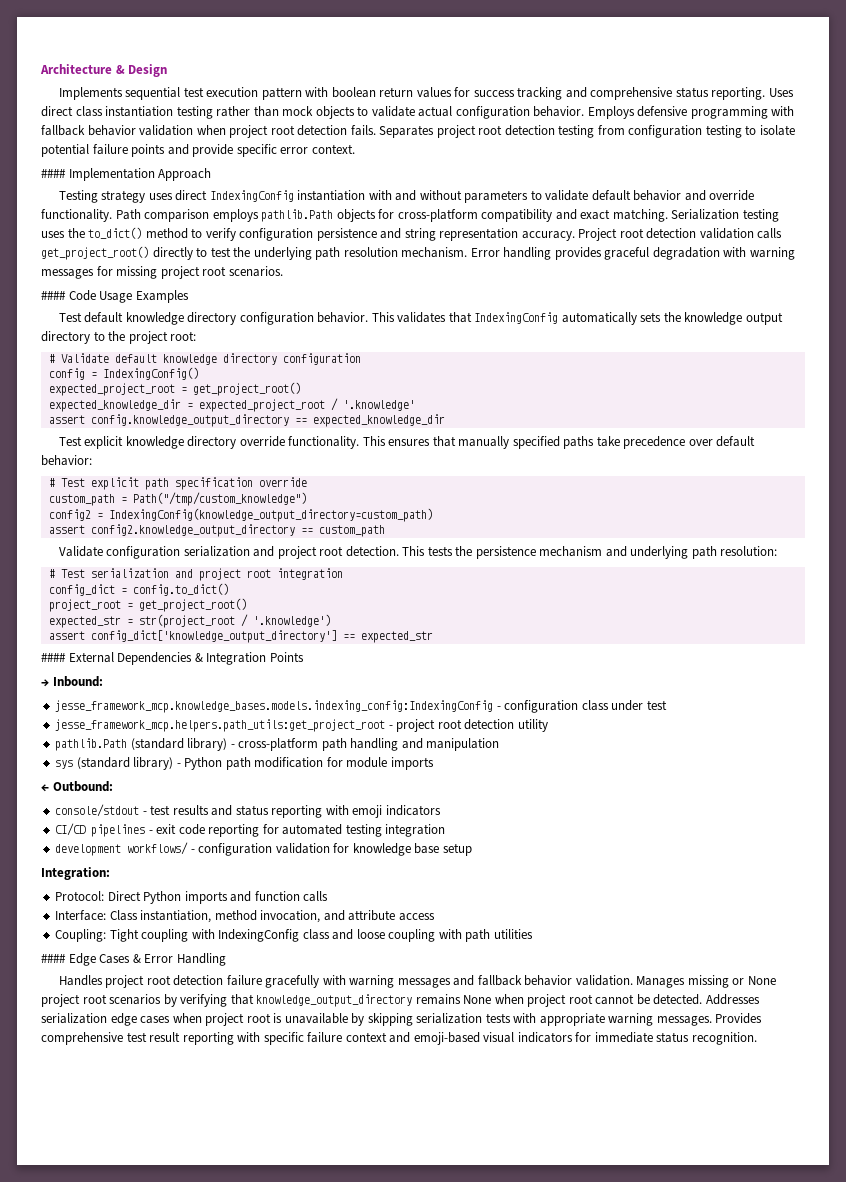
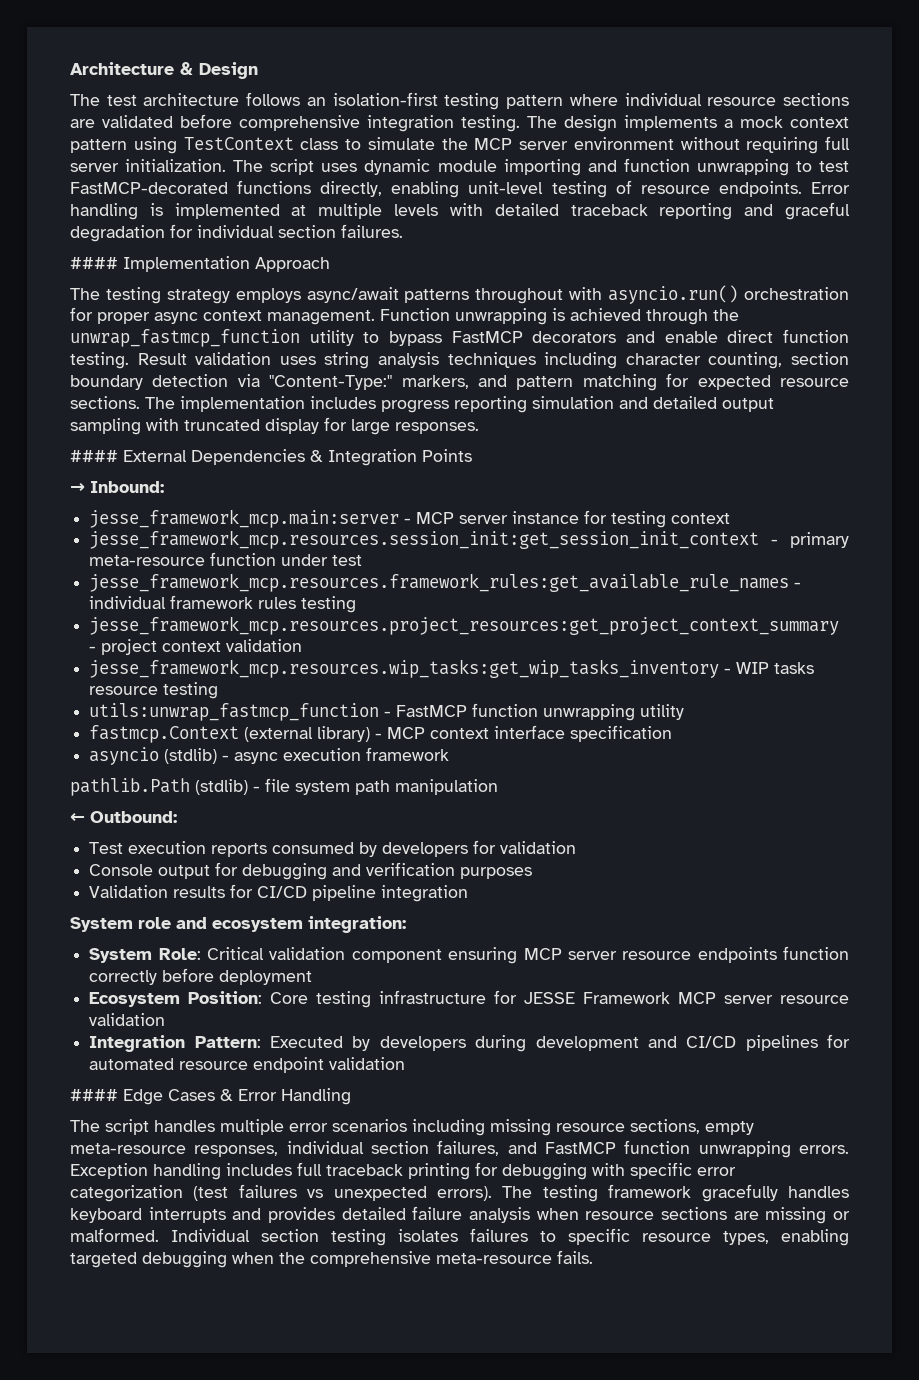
- Implements sequential test execution pattern with boolean return values for success tracking and comprehensive status reporting. Uses direct class instantiation testing rather than mock objects to validate actual configuration behavior. Employs defensive programming with fallback behavior validation when project root detection fails. Separates project root detection testing from configuration testing to isolate potential failure points and provide specific error context.
+ The test architecture follows an isolation-first testing pattern where individual resource sections are validated before comprehensive integration testing. The design implements a mock context pattern using TestContext class to simulate the MCP server environment without requiring full server initialization. The script uses dynamic module importing and function unwrapping to test FastMCP-decorated functions directly, enabling unit-level testing of resource endpoints. Error handling is implemented at multiple levels with detailed traceback reporting and graceful degradation for individual section failures.
  #### Implementation Approach
- Testing strategy uses direct IndexingConfig instantiation with and without parameters to validate default behavior and override functionality. Path comparison employs pathlib.Path objects for cross-platform compatibility and exact matching. Serialization testing uses the to_dict() method to verify configuration persistence and string representation accuracy. Project root detection validation calls get_project_root() directly to test the underlying path resolution mechanism. Error handling provides graceful degradation with warning messages for missing project root scenarios.
- #### Code Usage Examples
- Test default knowledge directory configuration behavior. This validates that IndexingConfig automatically sets the knowledge output directory to the project root:
- # Validate default knowledge directory configuration
- config = IndexingConfig()
- expected_project_root = get_project_root()
- expected_knowledge_dir = expected_project_root / '.knowledge'
- assert config.knowledge_output_directory == expected_knowledge_dir
- Test explicit knowledge directory override functionality. This ensures that manually specified paths take precedence over default behavior:
- # Test explicit path specification override
- custom_path = Path("/tmp/custom_knowledge")
- config2 = IndexingConfig(knowledge_output_directory=custom_path)
- assert config2.knowledge_output_directory == custom_path
- Validate configuration serialization and project root detection. This tests the persistence mechanism and underlying path resolution:
- # Test serialization and project root integration
- config_dict = config.to_dict()
- project_root = get_project_root()
- expected_str = str(project_root / '.knowledge')
- assert config_dict['knowledge_output_directory'] == expected_str
+ The testing strategy employs async/await patterns throughout with asyncio.run() orchestration for proper async context management. Function unwrapping is achieved through the unwrap_fastmcp_function utility to bypass FastMCP decorators and enable direct function testing. Result validation uses string analysis techniques including character counting, section boundary detection via "Content-Type:" markers, and pattern matching for expected resource sections. The implementation includes progress reporting simulation and detailed output sampling with truncated display for large responses.
- jesse_framework_mcp.knowledge_bases.models.indexing_config:IndexingConfig - configuration class under test
- jesse_framework_mcp.helpers.path_utils:get_project_root - project root detection utility
- pathlib.Path (standard library) - cross-platform path handling and manipulation
- sys (standard library) - Python path modification for module imports
+ jesse_framework_mcp.main:server - MCP server instance for testing context
+ jesse_framework_mcp.resources.session_init:get_session_init_context - primary meta-resource function under test
+ jesse_framework_mcp.resources.framework_rules:get_available_rule_names - individual framework rules testing
+ jesse_framework_mcp.resources.project_resources:get_project_context_summary - project context validation
+ jesse_framework_mcp.resources.wip_tasks:get_wip_tasks_inventory - WIP tasks resource testing
+ utils:unwrap_fastmcp_function - FastMCP function unwrapping utility
+ fastmcp.Context (external library) - MCP context interface specification
+ asyncio (stdlib) - async execution framework
+ pathlib.Path (stdlib) - file system path manipulation
  ← Outbound:
- console/stdout - test results and status reporting with emoji indicators
- CI/CD pipelines - exit code reporting for automated testing integration
- development workflows/ - configuration validation for knowledge base setup
- Integration:
- Protocol: Direct Python imports and function calls
- Interface: Class instantiation, method invocation, and attribute access
- Coupling: Tight coupling with IndexingConfig class and loose coupling with path utilities
+ Test execution reports consumed by developers for validation
+ Console output for debugging and verification purposes
+ Validation results for CI/CD pipeline integration
+ System role and ecosystem integration:
+ System Role: Critical validation component ensuring MCP server resource endpoints function correctly before deployment
+ Ecosystem Position: Core testing infrastructure for JESSE Framework MCP server resource validation
+ Integration Pattern: Executed by developers during development and CI/CD pipelines for automated resource endpoint validation
- Handles project root detection failure gracefully with warning messages and fallback behavior validation. Manages missing or None project root scenarios by verifying that knowledge_output_directory remains None when project root cannot be detected. Addresses serialization edge cases when project root is unavailable by skipping serialization tests with appropriate warning messages. Provides comprehensive test result reporting with specific failure context and emoji-based visual indicators for immediate status recognition.
+ The script handles multiple error scenarios including missing resource sections, empty meta-resource responses, individual section failures, and FastMCP function unwrapping errors. Exception handling includes full traceback printing for debugging with specific error categorization (test failures vs unexpected errors). The testing framework gracefully handles keyboard interrupts and provides detailed failure analysis when resource sections are missing or malformed. Individual section testing isolates failures to specific resource types, enabling targeted debugging when the comprehensive meta-resource fails.

